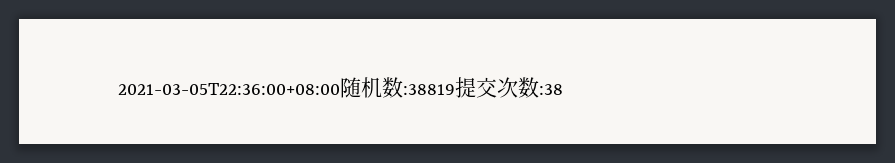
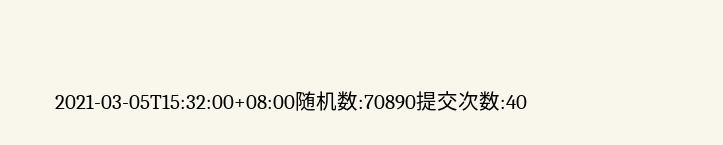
- 2021-03-05T22:36:00+08:00随机数:38819提交次数:38
+ 2021-03-05T15:32:00+08:00随机数:70890提交次数:40

